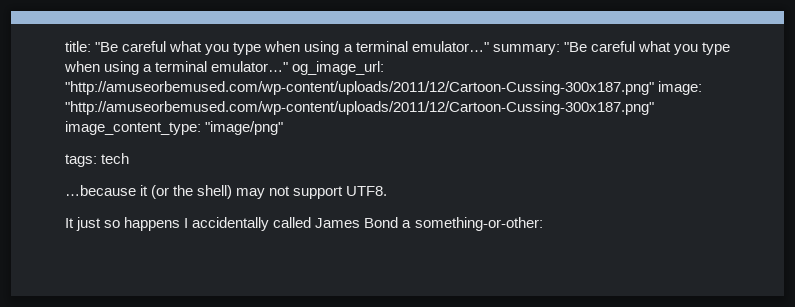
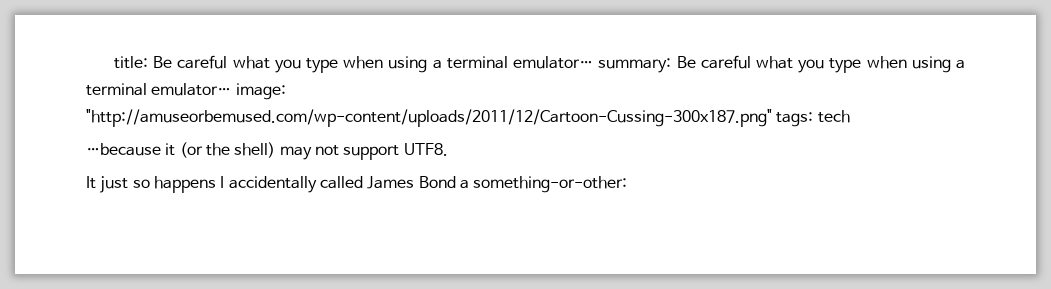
- title: "Be careful what you type when using a terminal emulator…" summary: "Be careful what you type when using a terminal emulator…" og_image_url: "http://amuseorbemused.com/wp-content/uploads/2011/12/Cartoon-Cussing-300x187.png" image: "http://amuseorbemused.com/wp-content/uploads/2011/12/Cartoon-Cussing-300x187.png" image_content_type: "image/png"
- tags: tech
+ title: Be careful what you type when using a terminal emulator… summary: Be careful what you type when using a terminal emulator… image: "http://amuseorbemused.com/wp-content/uploads/2011/12/Cartoon-Cussing-300x187.png" tags: tech

